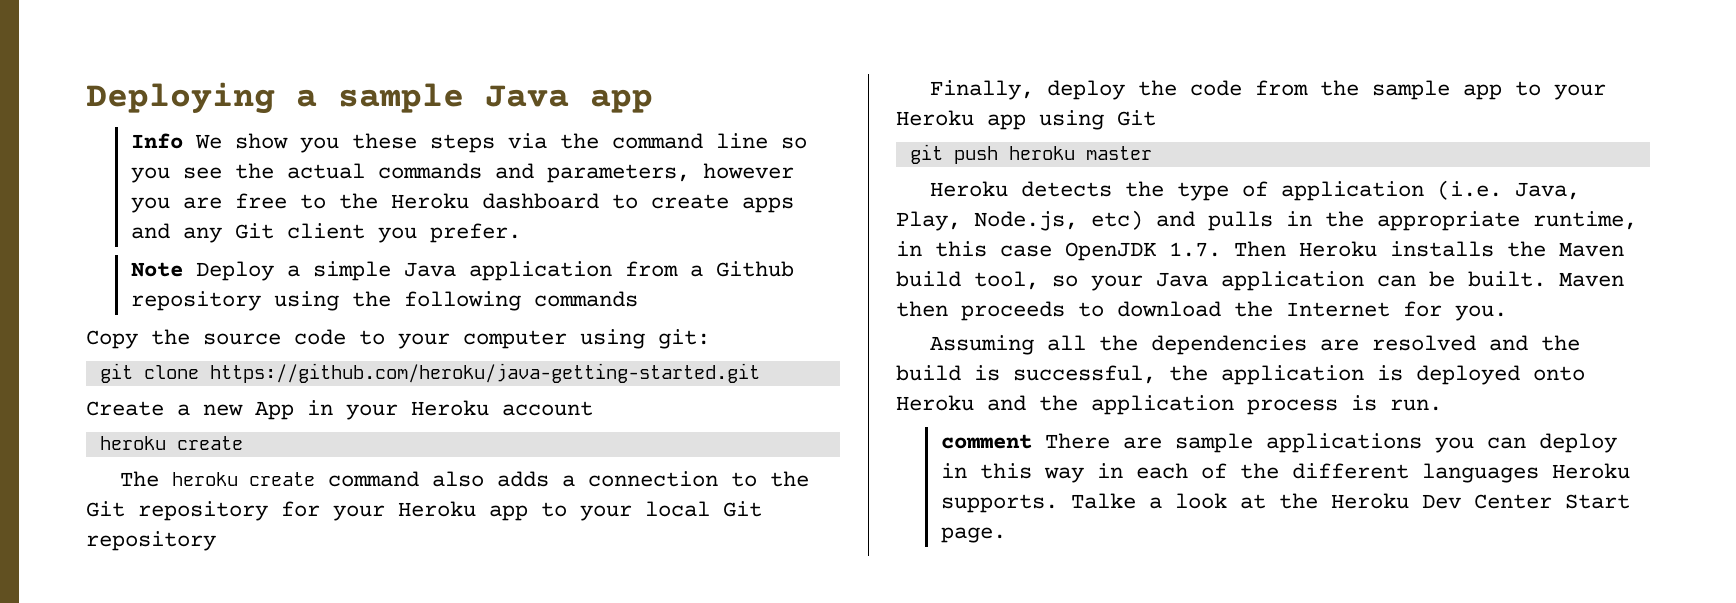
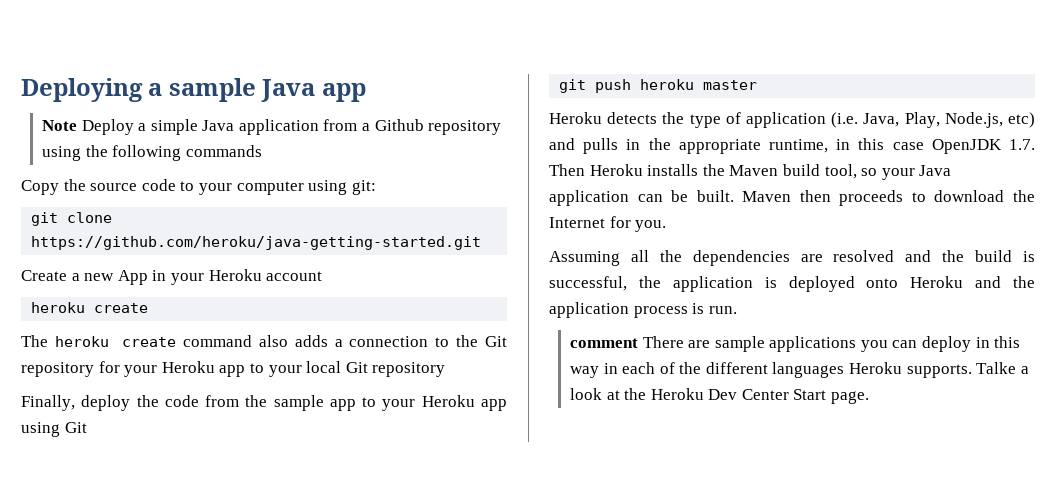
- Info We show you these steps via the command line so you see the actual commands and parameters, however you are free to the Heroku dashboard to create apps and any Git client you prefer.

